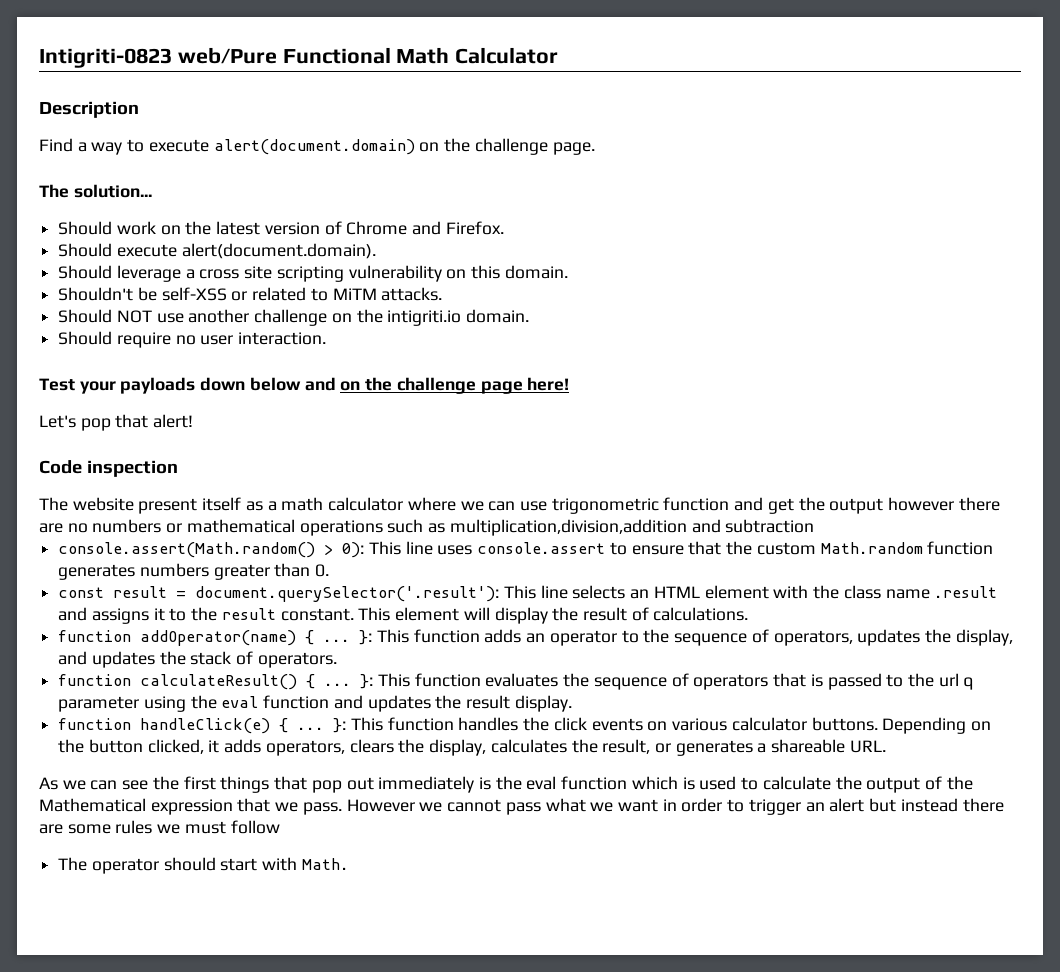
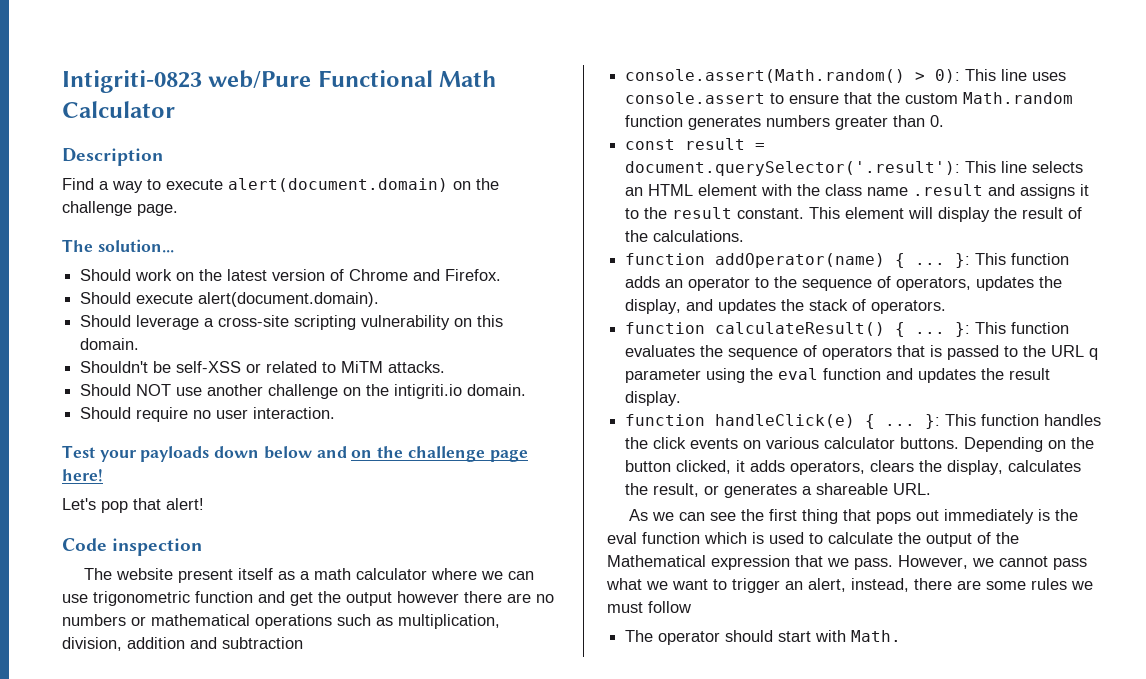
- Should leverage a cross site scripting vulnerability on this domain.
+ Should leverage a cross-site scripting vulnerability on this domain.
- The website present itself as a math calculator where we can use trigonometric function and get the output however there are no numbers or mathematical operations such as multiplication,division,addition and subtraction
+ The website present itself as a math calculator where we can use trigonometric function and get the output however there are no numbers or mathematical operations such as multiplication, division, addition and subtraction
- This element will display the result of calculations.
+ This element will display the result of the calculations.
- }: This function evaluates the sequence of operators that is passed to the url q parameter using the eval function and updates the result display.
+ }: This function evaluates the sequence of operators that is passed to the URL q parameter using the eval function and updates the result display.
- As we can see the first things that pop out immediately is the eval function which is used to calculate the output of the Mathematical expression that we pass.
+ As we can see the first thing that pops out immediately is the eval function which is used to calculate the output of the Mathematical expression that we pass.
- However we cannot pass what we want in order to trigger an alert but instead there are some rules we must follow
+ However, we cannot pass what we want to trigger an alert, instead, there are some rules we must follow

